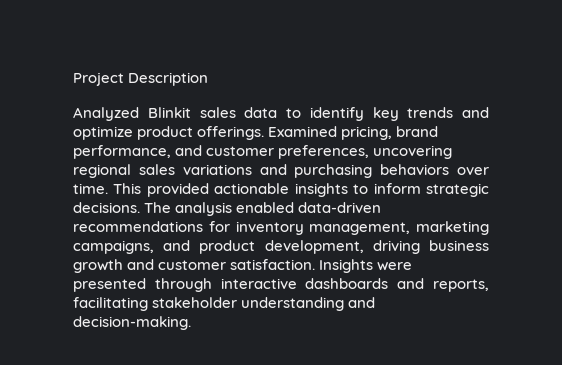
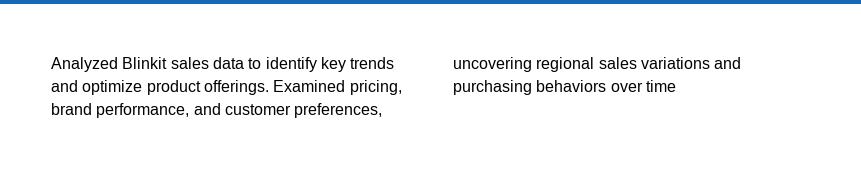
- Project Description
- Examined pricing, brand performance, and customer preferences, uncovering regional sales variations and purchasing behaviors over time. This provided actionable insights to inform strategic decisions. The analysis enabled data-driven recommendations for inventory management, marketing campaigns, and product development, driving business growth and customer satisfaction. Insights were presented through interactive dashboards and reports, facilitating stakeholder understanding and decision-making.
+ Examined pricing, brand performance, and customer preferences, uncovering regional sales variations and purchasing behaviors over time

